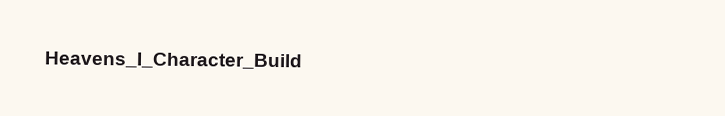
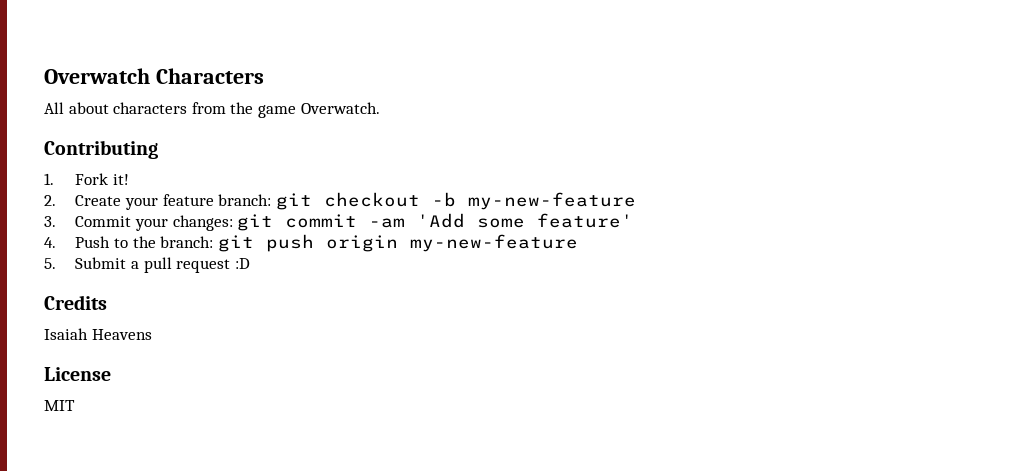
- Heavens_I_Character_Build
+ Overwatch Characters
+ All about characters from the game Overwatch.
+ Contributing
+ 1. Fork it!
+ 2. Create your feature branch: git checkout -b my-new-feature
+ 3. Commit your changes: git commit -am 'Add some feature'
+ 4. Push to the branch: git push origin my-new-feature
+ 5. Submit a pull request :D
+ Credits
+ Isaiah Heavens
+ License
+ MIT

